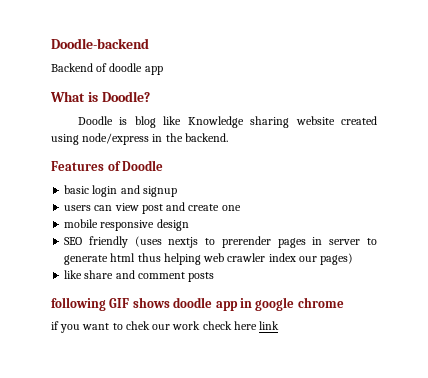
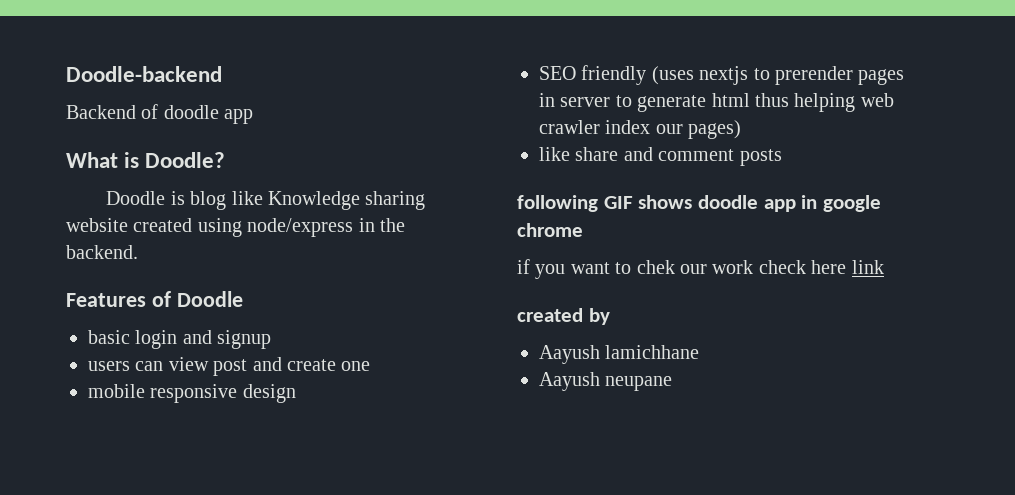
+ created by
+ Aayush lamichhane
+ Aayush neupane

